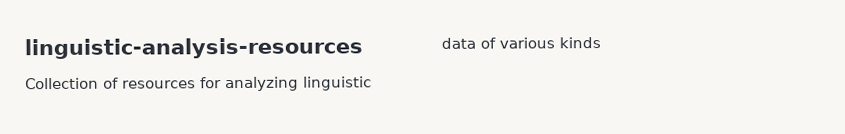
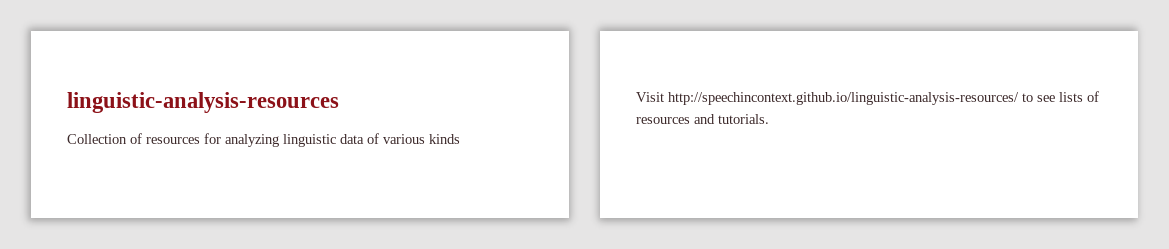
+ Visit http://speechincontext.github.io/linguistic-analysis-resources/ to see lists of resources and tutorials.

